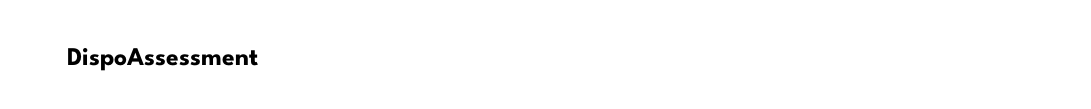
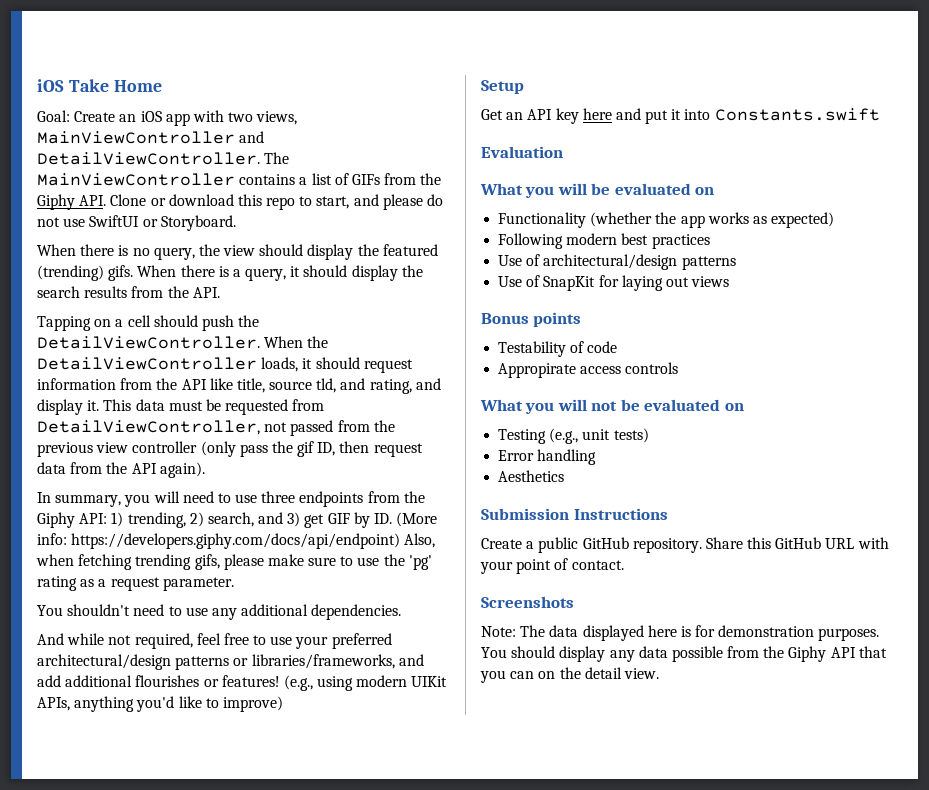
- DispoAssessment
+ iOS Take Home
+ Goal: Create an iOS app with two views, MainViewController and DetailViewController. The MainViewController contains a list of GIFs from the Giphy API. Clone or download this repo to start, and please do not use SwiftUI or Storyboard.
+ When there is no query, the view should display the featured (trending) gifs. When there is a query, it should display the search results from the API.
+ Tapping on a cell should push the DetailViewController. When the DetailViewController loads, it should request information from the API like title, source tld, and rating, and display it. This data must be requested from DetailViewController, not passed from the previous view controller (only pass the gif ID, then request data from the API again).
+ In summary, you will need to use three endpoints from the Giphy API: 1) trending, 2) search, and 3) get GIF by ID. (More info: https://developers.giphy.com/docs/api/endpoint) Also, when fetching trending gifs, please make sure to use the 'pg' rating as a request parameter.
+ You shouldn't need to use any additional dependencies.
+ And while not required, feel free to use your preferred architectural/design patterns or libraries/frameworks, and add additional flourishes or features! (e.g., using modern UIKit APIs, anything you'd like to improve)
+ Setup
+ Get an API key here and put it into Constants.swift
+ Evaluation
+ What you will be evaluated on
+ Functionality (whether the app works as expected)
+ Following modern best practices
+ Use of architectural/design patterns
+ Use of SnapKit for laying out views
+ Bonus points
+ Testability of code
+ Appropirate access controls
+ What you will not be evaluated on
+ Testing (e.g., unit tests)
+ Error handling
+ Aesthetics
+ Submission Instructions
+ Create a public GitHub repository. Share this GitHub URL with your point of contact.
+ Screenshots
+ Note: The data displayed here is for demonstration purposes. You should display any data possible from the Giphy API that you can on the detail view.

